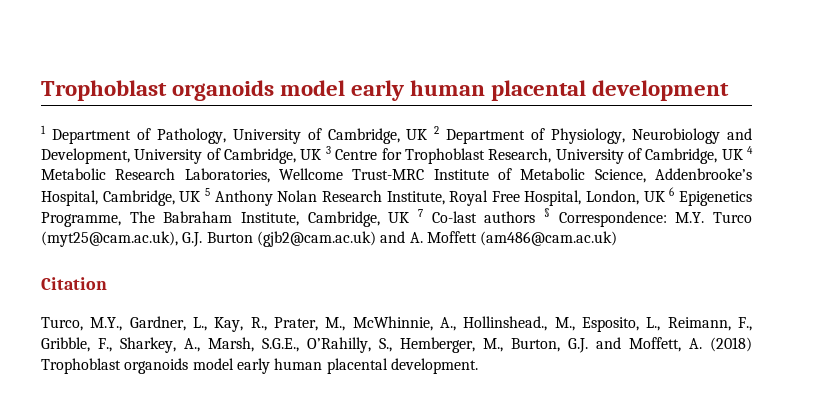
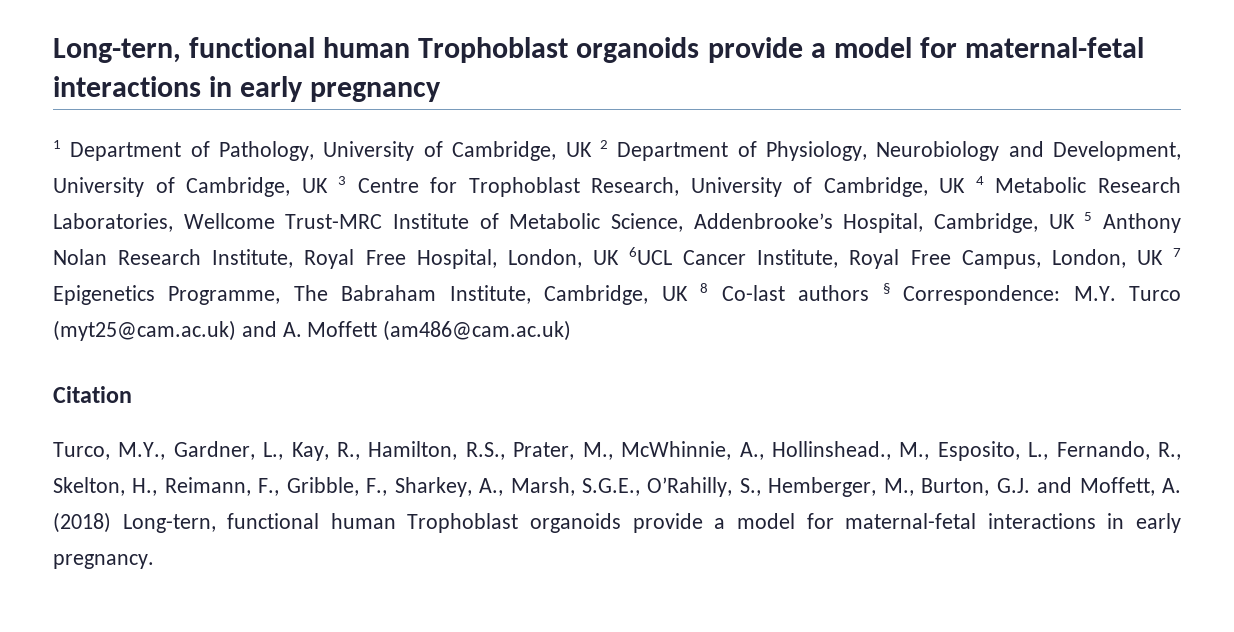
- Trophoblast organoids model early human placental development
+ Long-tern, functional human Trophoblast organoids provide a model for maternal-fetal interactions in early pregnancy
- 1 Department of Pathology, University of Cambridge, UK 2 Department of Physiology, Neurobiology and Development, University of Cambridge, UK 3 Centre for Trophoblast Research, University of Cambridge, UK 4 Metabolic Research Laboratories, Wellcome Trust-MRC Institute of Metabolic Science, Addenbrooke’s Hospital, Cambridge, UK 5 Anthony Nolan Research Institute, Royal Free Hospital, London, UK 6 Epigenetics Programme, The Babraham Institute, Cambridge, UK 7 Co-last authors § Correspondence:
+ 1 Department of Pathology, University of Cambridge, UK 2 Department of Physiology, Neurobiology and Development, University of Cambridge, UK 3 Centre for Trophoblast Research, University of Cambridge, UK 4 Metabolic Research Laboratories, Wellcome Trust-MRC Institute of Metabolic Science, Addenbrooke’s Hospital, Cambridge, UK 5 Anthony Nolan Research Institute, Royal Free Hospital, London, UK 6UCL Cancer Institute, Royal Free Campus, London, UK 7 Epigenetics Programme, The Babraham Institute, Cambridge, UK 8 Co-last authors § Correspondence:
- M.Y. Turco (myt25@cam.ac.uk), G.J. Burton (gjb2@cam.ac.uk) and A. Moffett (am486@cam.ac.uk)
+ M.Y. Turco (myt25@cam.ac.uk) and A. Moffett (am486@cam.ac.uk)
- Turco, M.Y., Gardner, L., Kay, R., Prater, M., McWhinnie, A., Hollinshead., M., Esposito, L., Reimann, F., Gribble, F., Sharkey, A., Marsh, S.G.E., O’Rahilly, S., Hemberger, M., Burton, G.J. and Moffett, A. (2018) Trophoblast organoids model early human placental development.
+ Turco, M.Y., Gardner, L., Kay, R., Hamilton, R.S., Prater, M., McWhinnie, A., Hollinshead., M., Esposito, L., Fernando, R., Skelton, H., Reimann, F., Gribble, F., Sharkey, A., Marsh, S.G.E., O’Rahilly, S., Hemberger, M., Burton, G.J. and Moffett, A. (2018) Long-tern, functional human Trophoblast organoids provide a model for maternal-fetal interactions in early pregnancy.

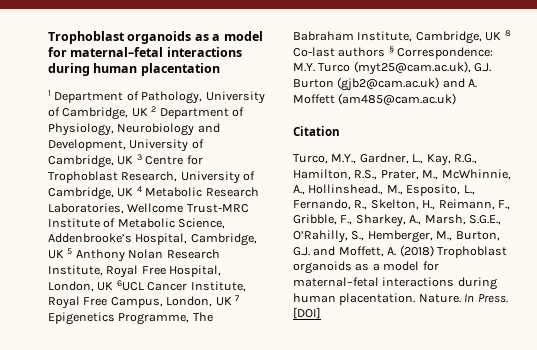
- Long-tern, functional human Trophoblast organoids provide a model for maternal-fetal interactions in early pregnancy
+ Trophoblast organoids as a model for maternal–fetal interactions during human placentation
- M.Y. Turco (myt25@cam.ac.uk) and A. Moffett (am486@cam.ac.uk)
+ M.Y. Turco (myt25@cam.ac.uk), G.J. Burton (gjb2@cam.ac.uk) and A. Moffett (am485@cam.ac.uk)
- Turco, M.Y., Gardner, L., Kay, R., Hamilton, R.S., Prater, M., McWhinnie, A., Hollinshead., M., Esposito, L., Fernando, R., Skelton, H., Reimann, F., Gribble, F., Sharkey, A., Marsh, S.G.E., O’Rahilly, S., Hemberger, M., Burton, G.J. and Moffett, A. (2018) Long-tern, functional human Trophoblast organoids provide a model for maternal-fetal interactions in early pregnancy.
+ Turco, M.Y., Gardner, L., Kay, R.G., Hamilton, R.S., Prater, M., McWhinnie, A., Hollinshead., M., Esposito, L., Fernando, R., Skelton, H., Reimann, F., Gribble, F., Sharkey, A., Marsh, S.G.E., O’Rahilly, S., Hemberger, M., Burton, G.J. and Moffett, A. (2018) Trophoblast organoids as a model for maternal–fetal interactions during human placentation. Nature. In Press. [DOI]

